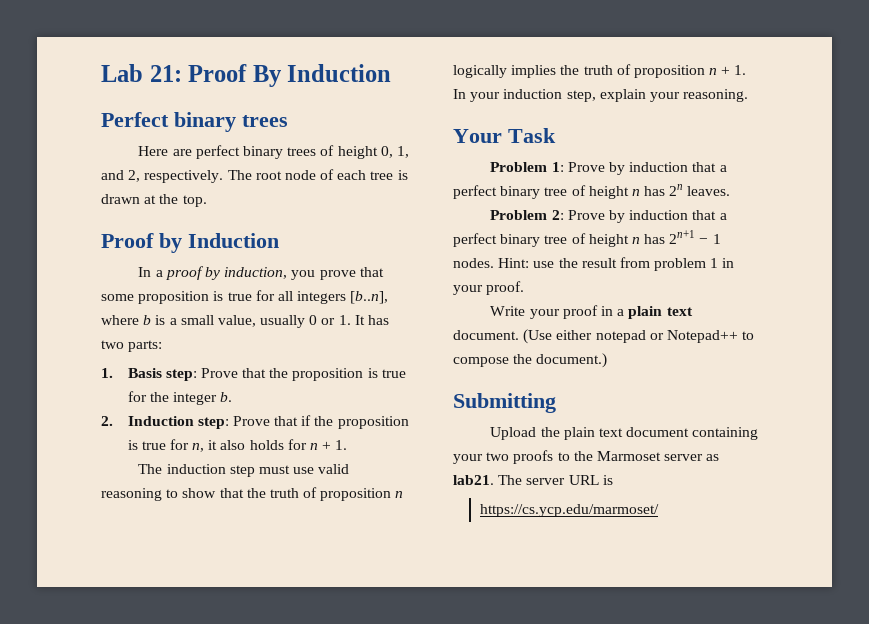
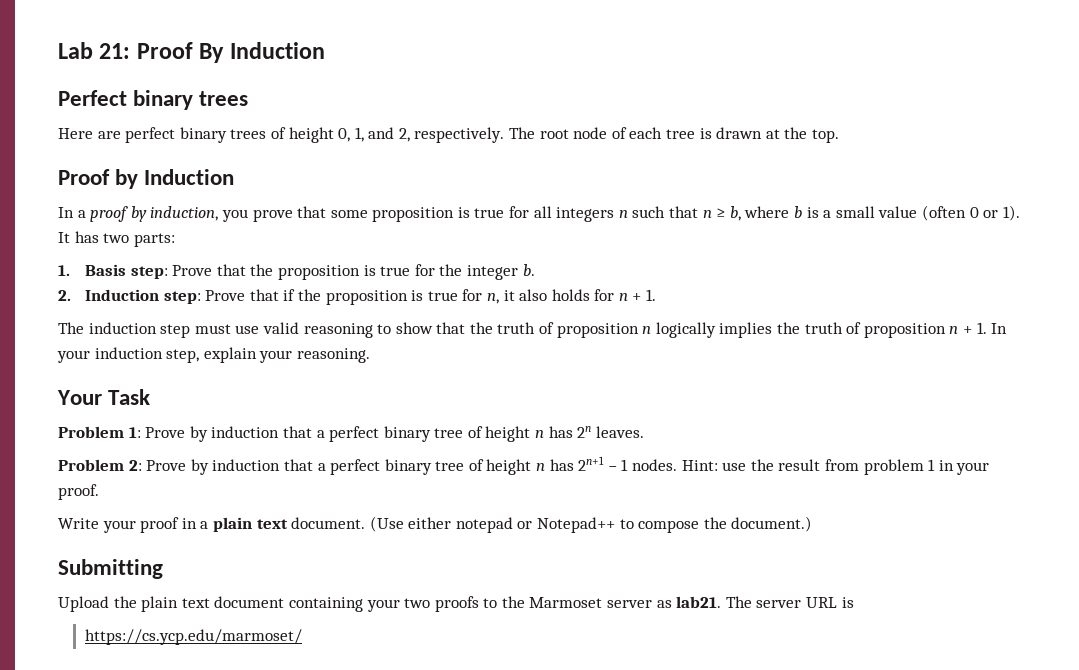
- In a proof by induction, you prove that some proposition is true for all integers [b..n], where b is a small value, usually 0 or 1. It has two parts:
+ In a proof by induction, you prove that some proposition is true for all integers n such that n ≥ b, where b is a small value (often 0 or 1). It has two parts:

